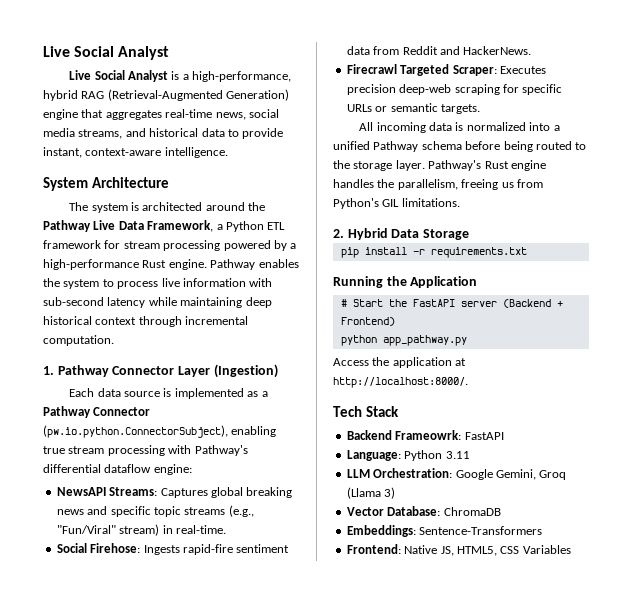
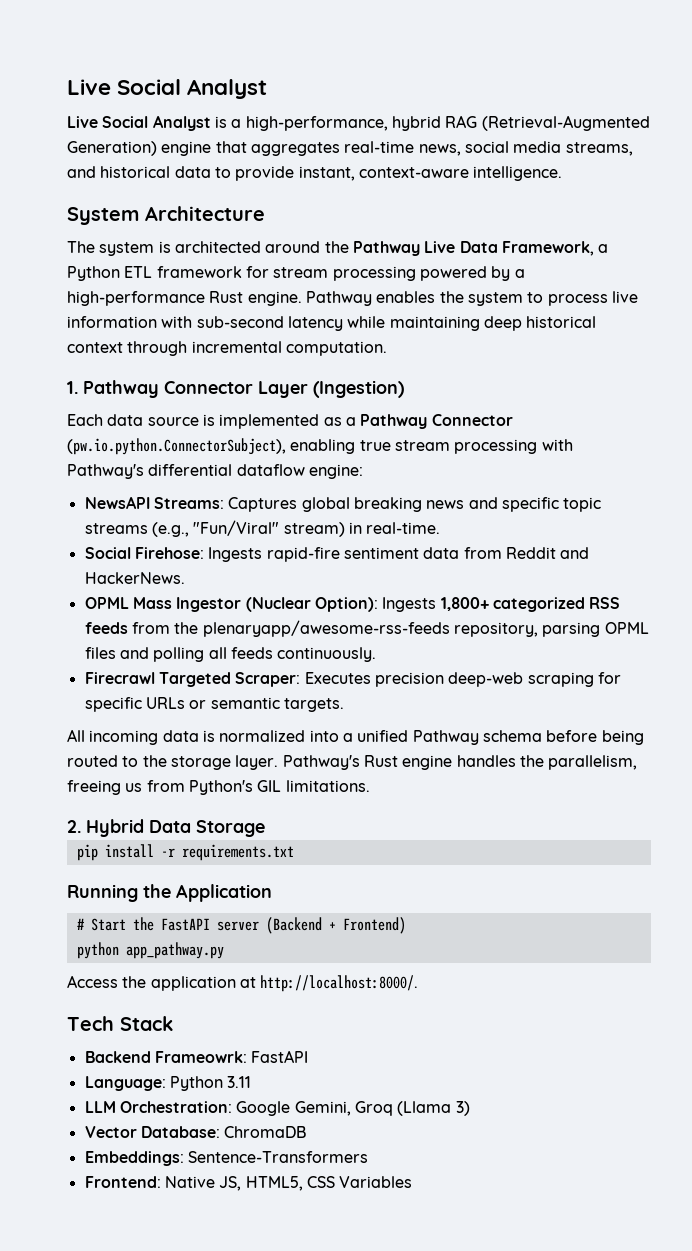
+ OPML Mass Ingestor (Nuclear Option): Ingests 1,800+ categorized RSS feeds from the plenaryapp/awesome-rss-feeds repository, parsing OPML files and polling all feeds continuously.

